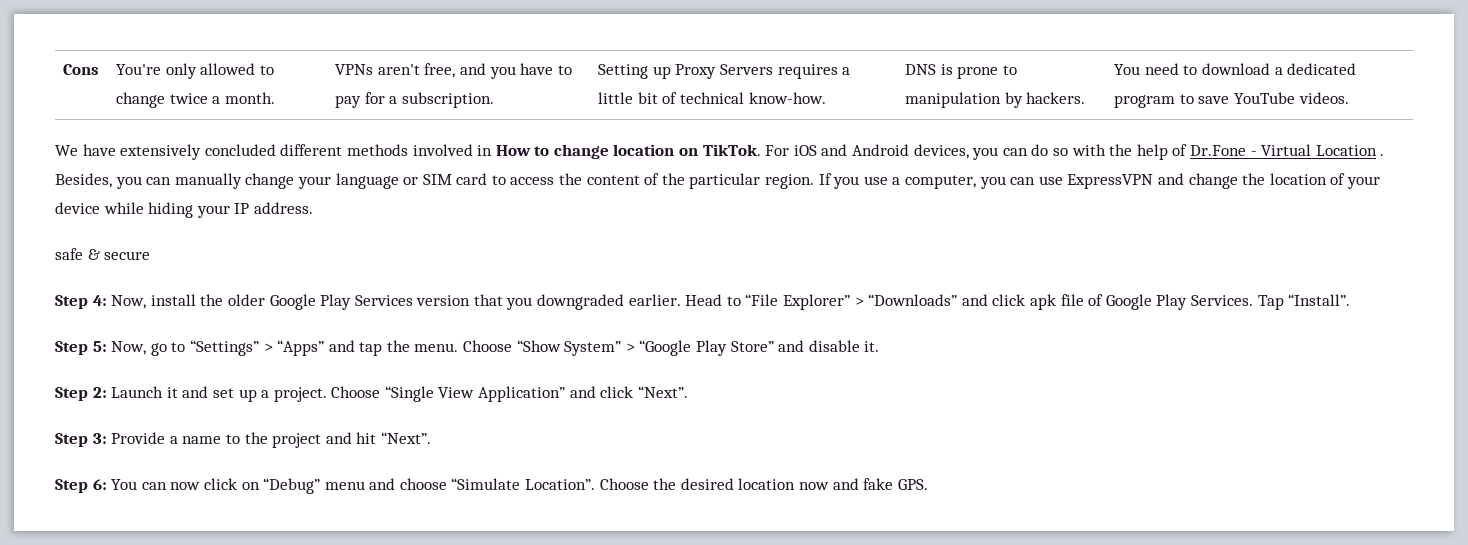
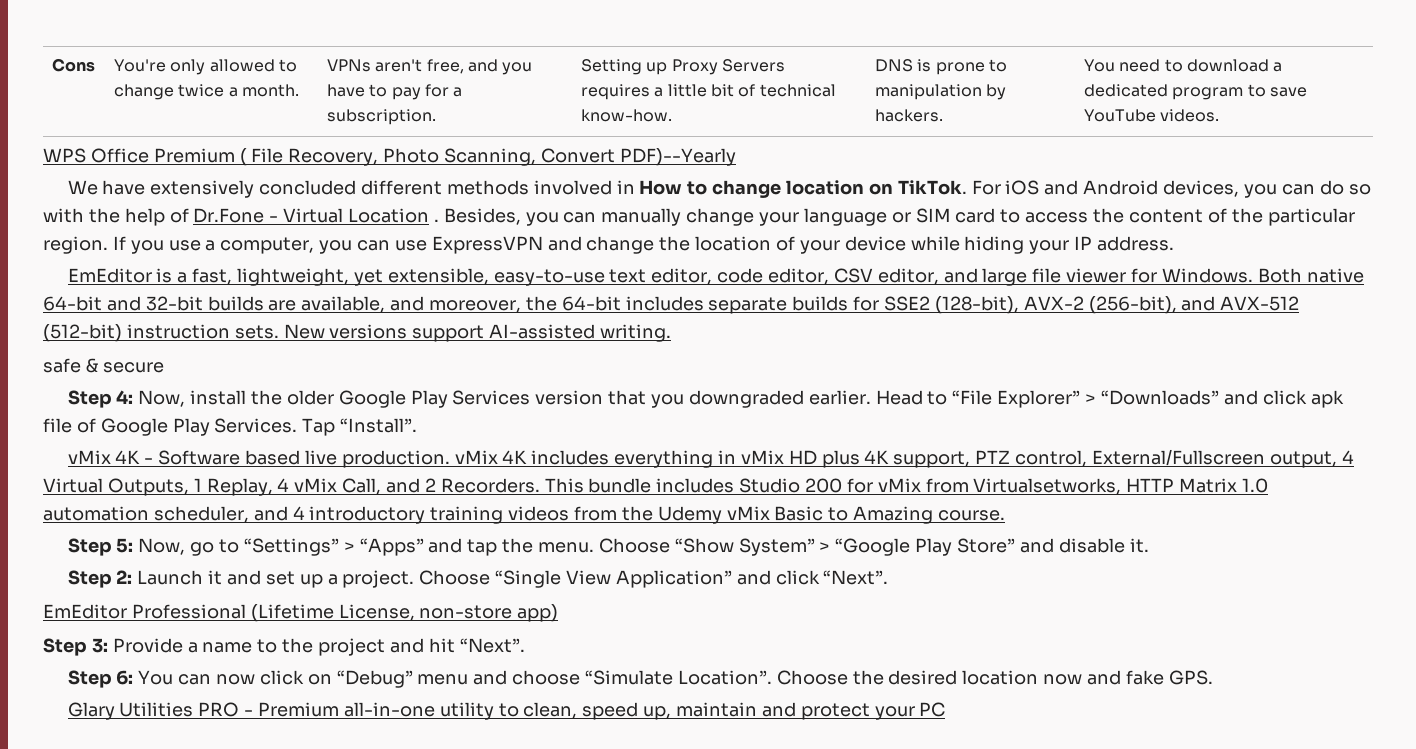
+ WPS Office Premium ( File Recovery, Photo Scanning, Convert PDF)--Yearly
+ EmEditor is a fast, lightweight, yet extensible, easy-to-use text editor, code editor, CSV editor, and large file viewer for Windows. Both native 64-bit and 32-bit builds are available, and moreover, the 64-bit includes separate builds for SSE2 (128-bit), AVX-2 (256-bit), and AVX-512 (512-bit) instruction sets. New versions support AI-assisted writing.
+ vMix 4K - Software based live production. vMix 4K includes everything in vMix HD plus 4K support, PTZ control, External/Fullscreen output, 4 Virtual Outputs, 1 Replay, 4 vMix Call, and 2 Recorders. This bundle includes Studio 200 for vMix from Virtualsetworks, HTTP Matrix 1.0 automation scheduler, and 4 introductory training videos from the Udemy vMix Basic to Amazing course.
+ EmEditor Professional (Lifetime License, non-store app)
+ Glary Utilities PRO - Premium all-in-one utility to clean, speed up, maintain and protect your PC

